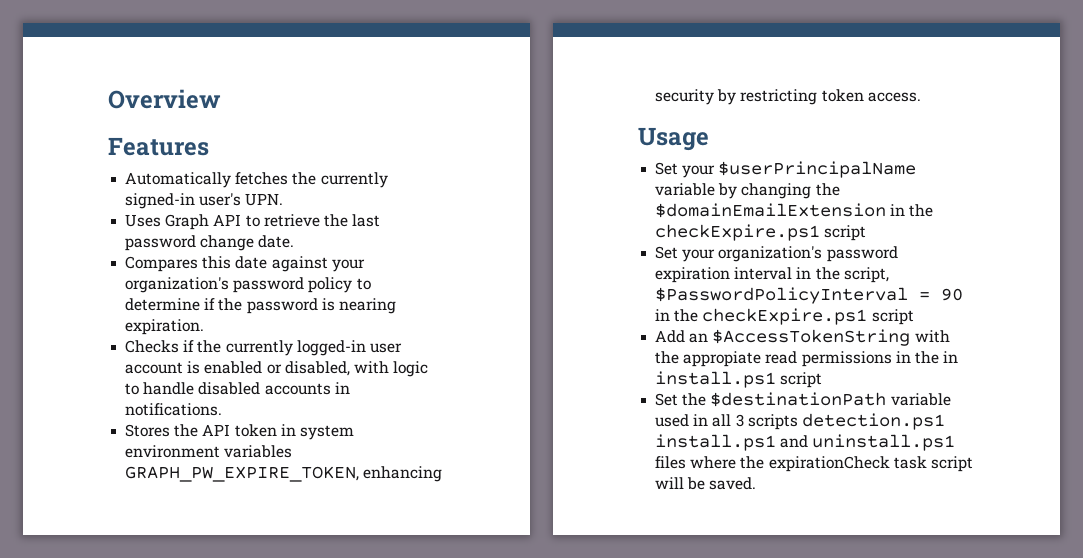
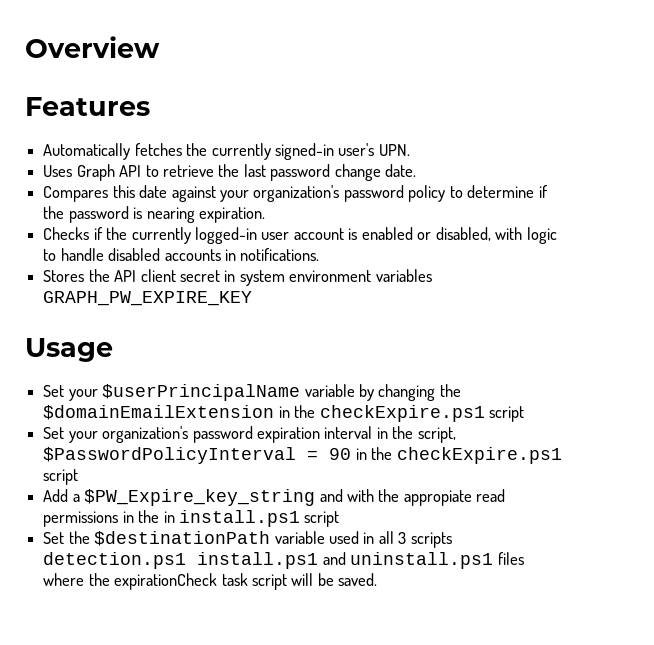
- Stores the API token in system environment variables GRAPH_PW_EXPIRE_TOKEN, enhancing security by restricting token access.
+ Stores the API client secret in system environment variables GRAPH_PW_EXPIRE_KEY
- Add an $AccessTokenString with the appropiate read permissions in the in install.ps1 script
+ Add a $PW_Expire_key_string and with the appropiate read permissions in the in install.ps1 script

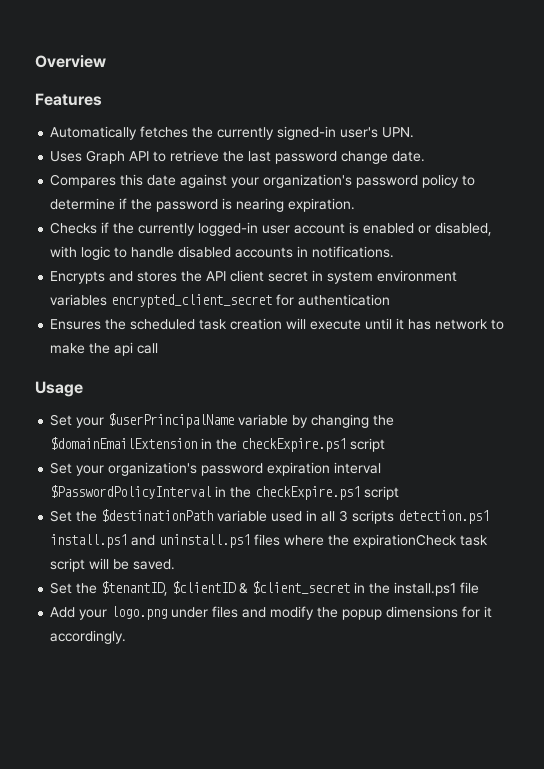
- Stores the API client secret in system environment variables GRAPH_PW_EXPIRE_KEY
+ Encrypts and stores the API client secret in system environment variables encrypted_client_secret for authentication
+ Ensures the scheduled task creation will execute until it has network to make the api call
- Set your organization's password expiration interval in the script, $PasswordPolicyInterval = 90 in the checkExpire.ps1 script
- Add a $PW_Expire_key_string and with the appropiate read permissions in the in install.ps1 script
+ Set your organization's password expiration interval $PasswordPolicyInterval in the checkExpire.ps1 script
+ Set the $tenantID, $clientID & $client_secret in the install.ps1 file
+ Add your logo.png under files and modify the popup dimensions for it accordingly.

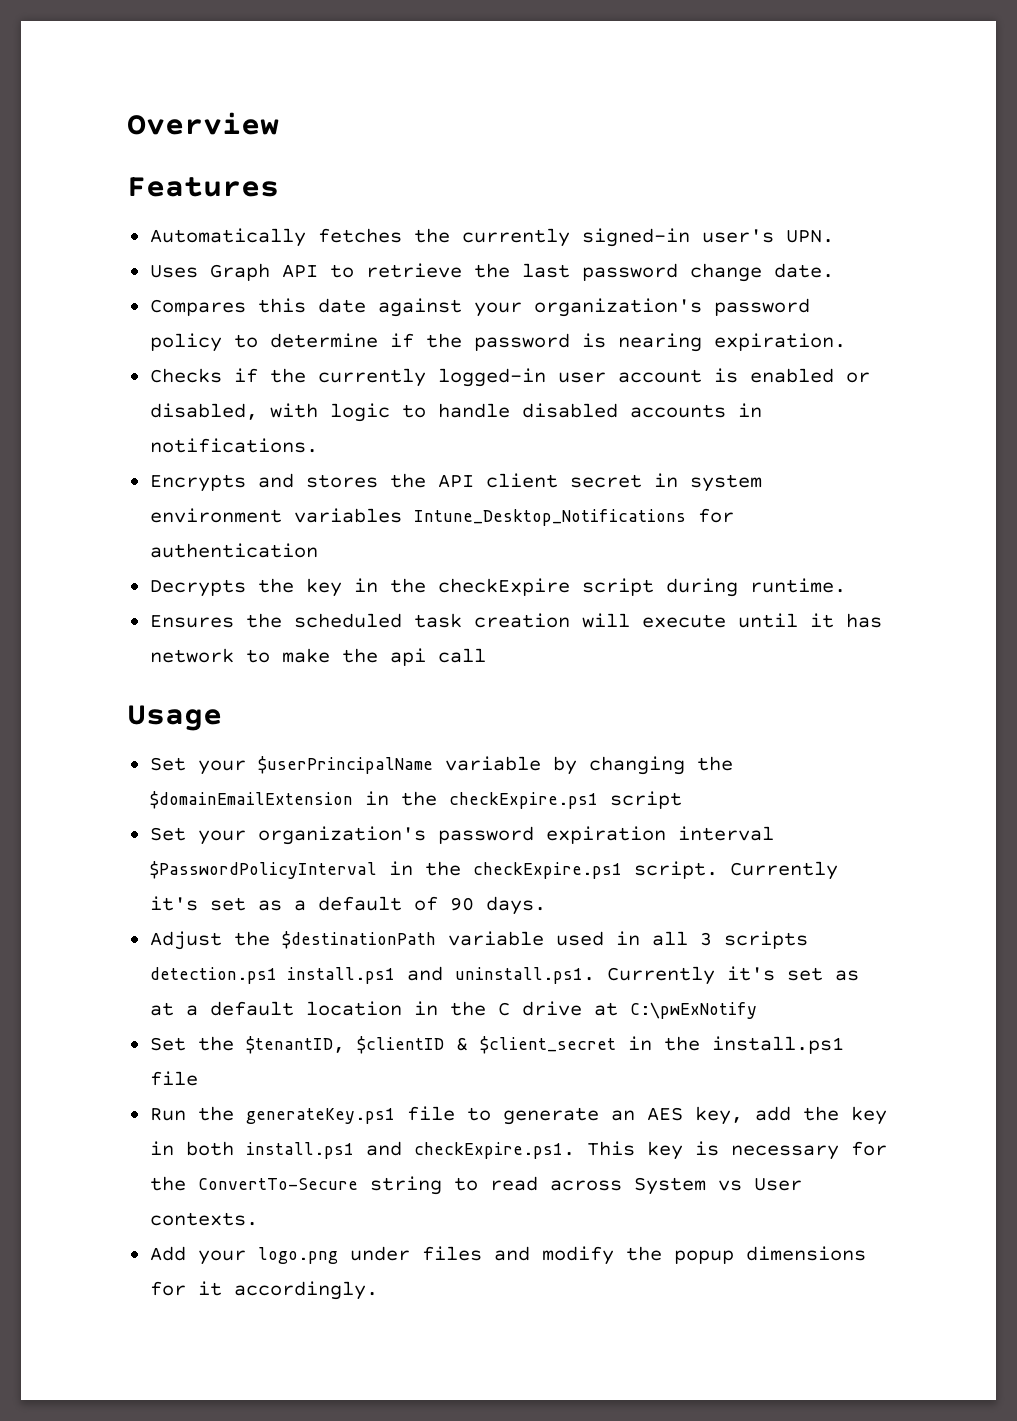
- Encrypts and stores the API client secret in system environment variables encrypted_client_secret for authentication
+ Encrypts and stores the API client secret in system environment variables Intune_Desktop_Notifications for authentication
+ Decrypts the key in the checkExpire script during runtime.
- Set your organization's password expiration interval $PasswordPolicyInterval in the checkExpire.ps1 script
- Set the $destinationPath variable used in all 3 scripts detection.ps1 install.ps1 and uninstall.ps1 files where the expirationCheck task script will be saved.
+ Set your organization's password expiration interval $PasswordPolicyInterval in the checkExpire.ps1 script. Currently it's set as a default of 90 days.
+ Adjust the $destinationPath variable used in all 3 scripts detection.ps1 install.ps1 and uninstall.ps1. Currently it's set as at a default location in the C drive at C:\pwExNotify
+ Run the generateKey.ps1 file to generate an AES key, add the key in both install.ps1 and checkExpire.ps1. This key is necessary for the ConvertTo-Secure string to read across System vs User contexts.

